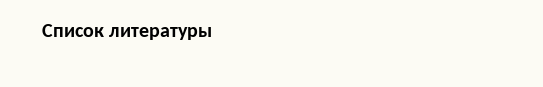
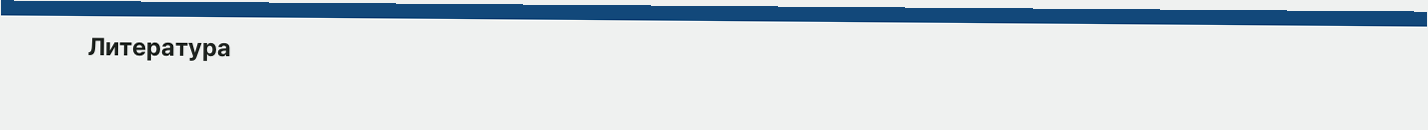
- Список литературы
+ Литература

